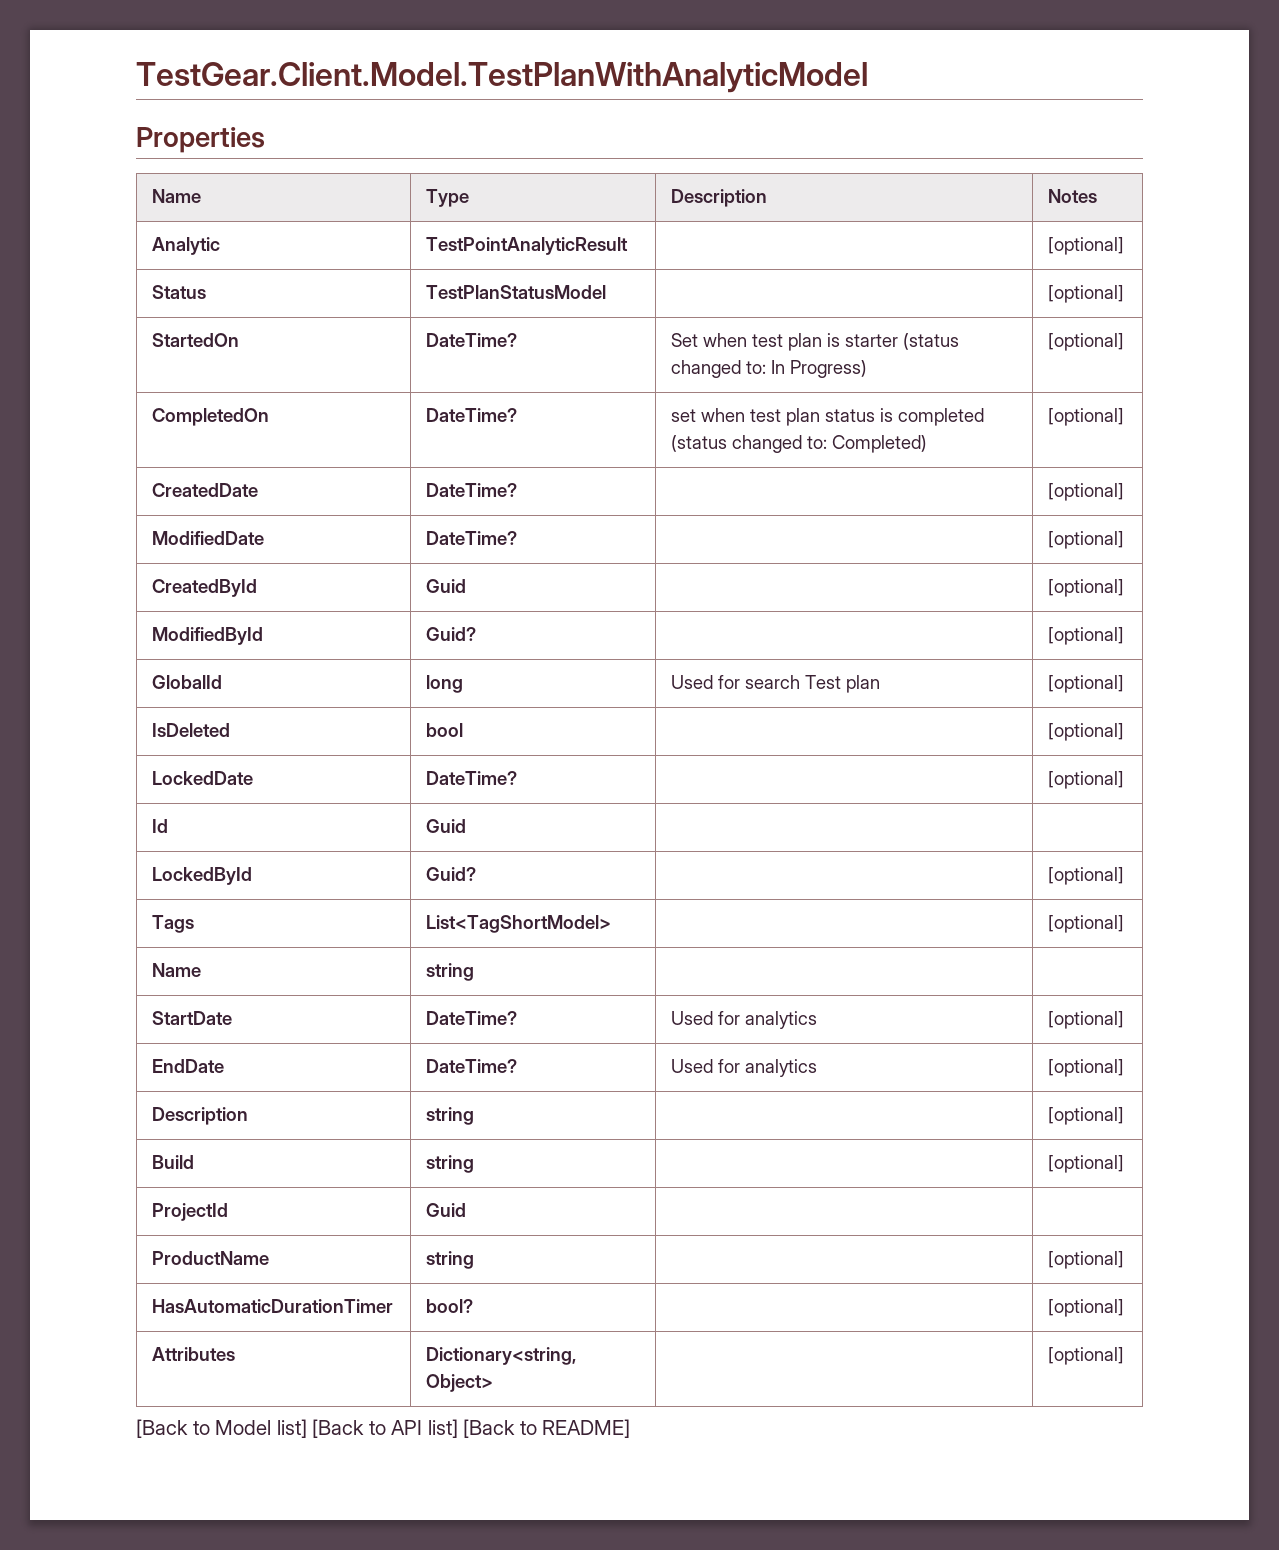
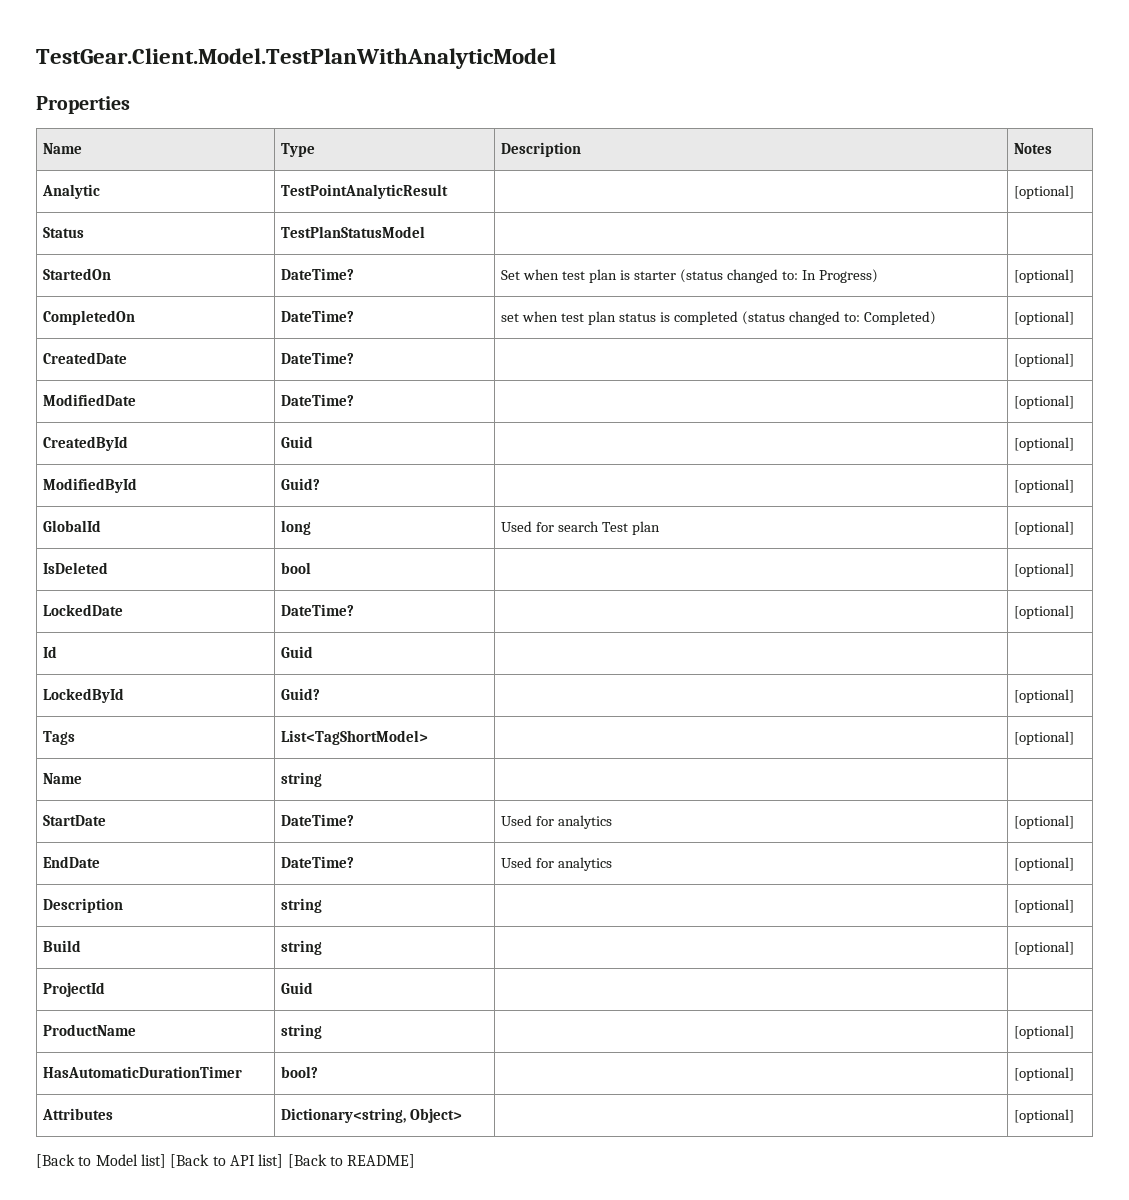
- Status | TestPlanStatusModel | | [optional]
+ Status | TestPlanStatusModel | |

